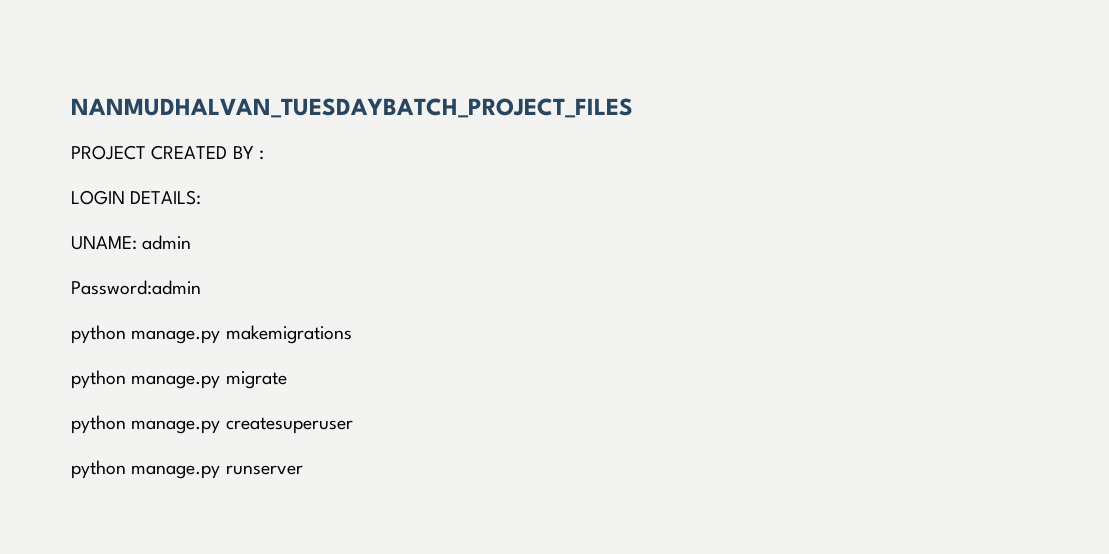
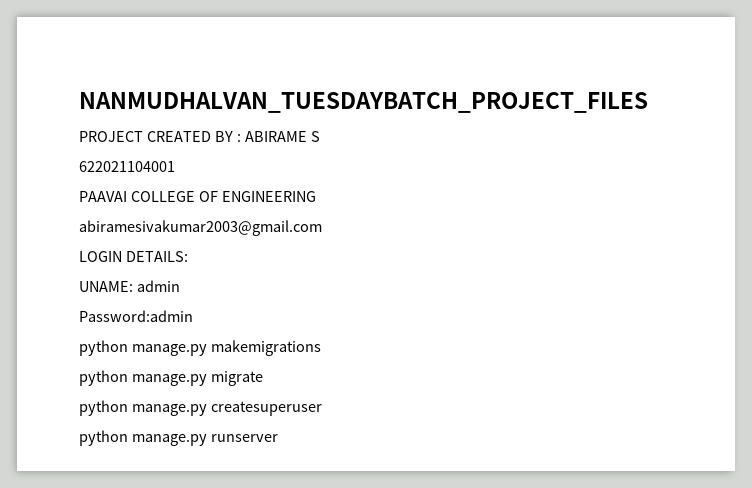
- PROJECT CREATED BY :
+ PROJECT CREATED BY : ABIRAME S
+ 622021104001
+ PAAVAI COLLEGE OF ENGINEERING
+ abiramesivakumar2003@gmail.com

